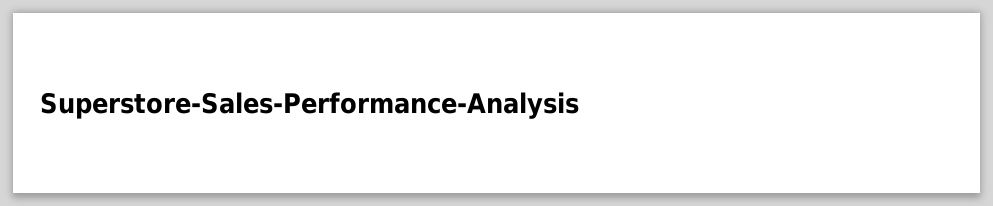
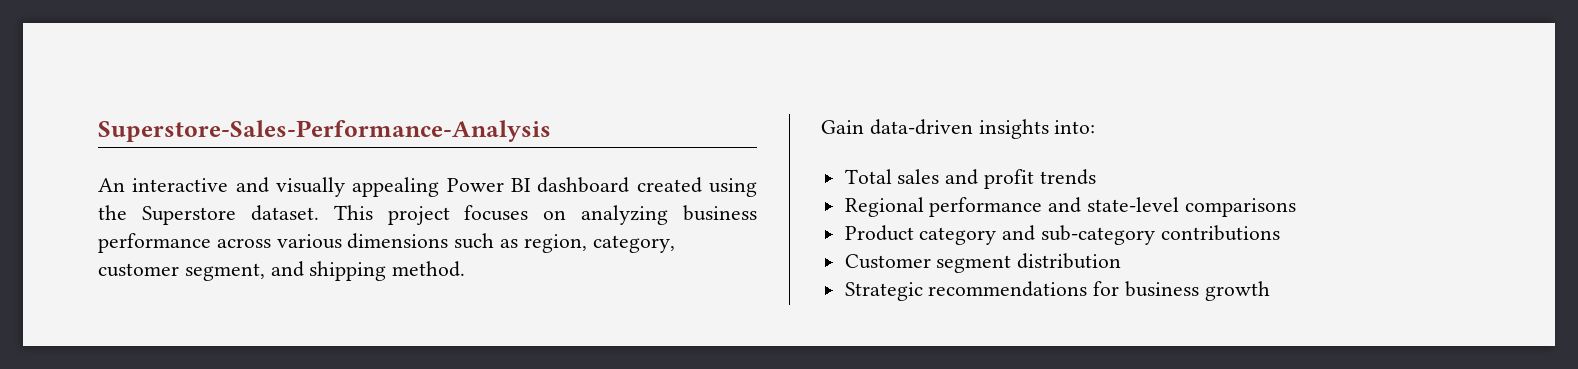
+ An interactive and visually appealing Power BI dashboard created using the Superstore dataset. This project focuses on analyzing business performance across various dimensions such as region, category, customer segment, and shipping method.
+ Gain data-driven insights into:
+ Total sales and profit trends
+ Regional performance and state-level comparisons
+ Product category and sub-category contributions
+ Customer segment distribution
+ Strategic recommendations for business growth

